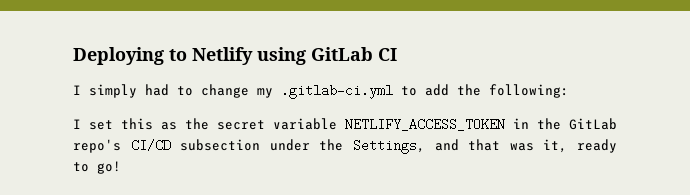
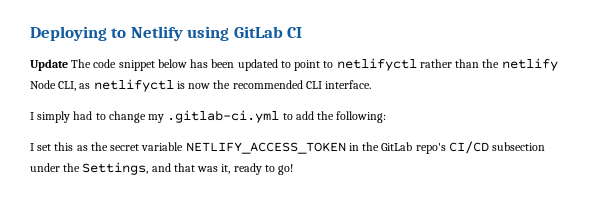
+ Update The code snippet below has been updated to point to netlifyctl rather than the netlify Node CLI, as netlifyctl is now the recommended CLI interface.

